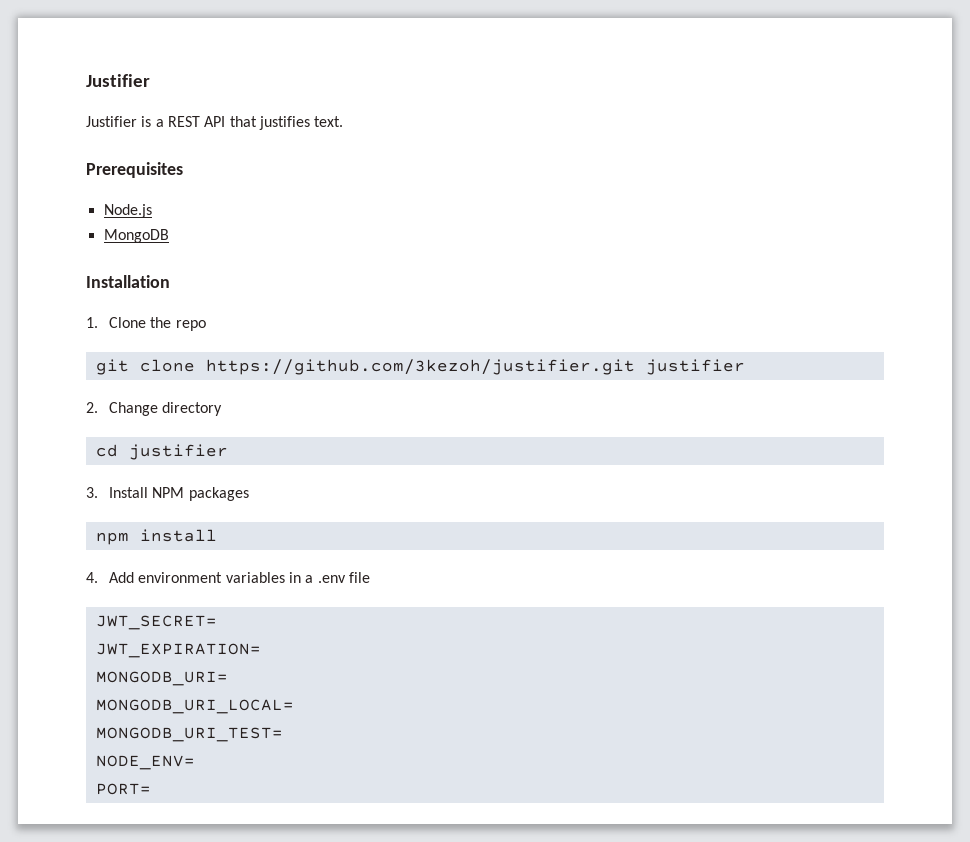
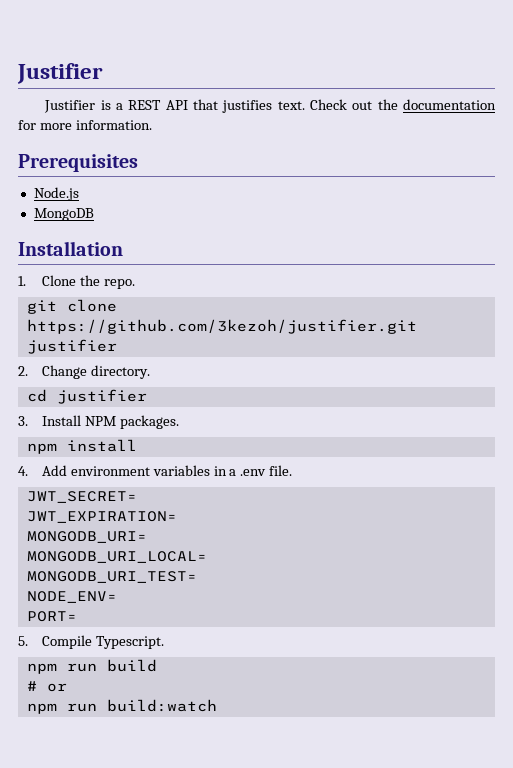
+ Check out the documentation for more information.
- 1. Clone the repo
+ 1. Clone the repo.
- 2. Change directory
+ 2. Change directory.
- 3. Install NPM packages
+ 3. Install NPM packages.
- 4. Add environment variables in a .env file
+ 4. Add environment variables in a .env file.
+ 5. Compile Typescript.
+ npm run build
+ # or
+ npm run build:watch

